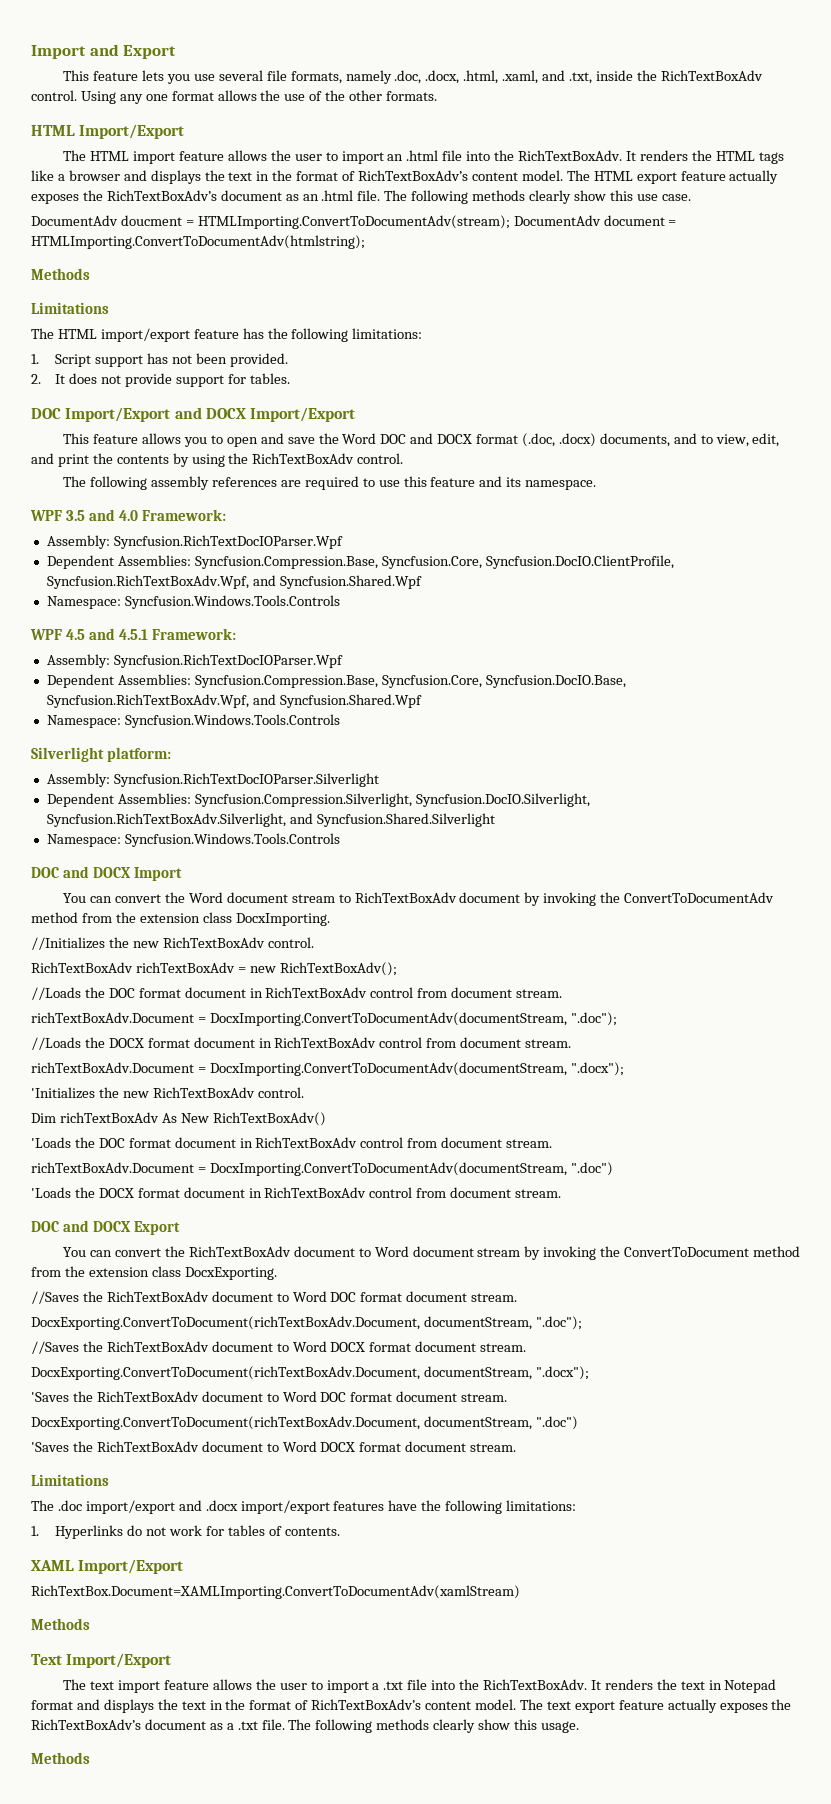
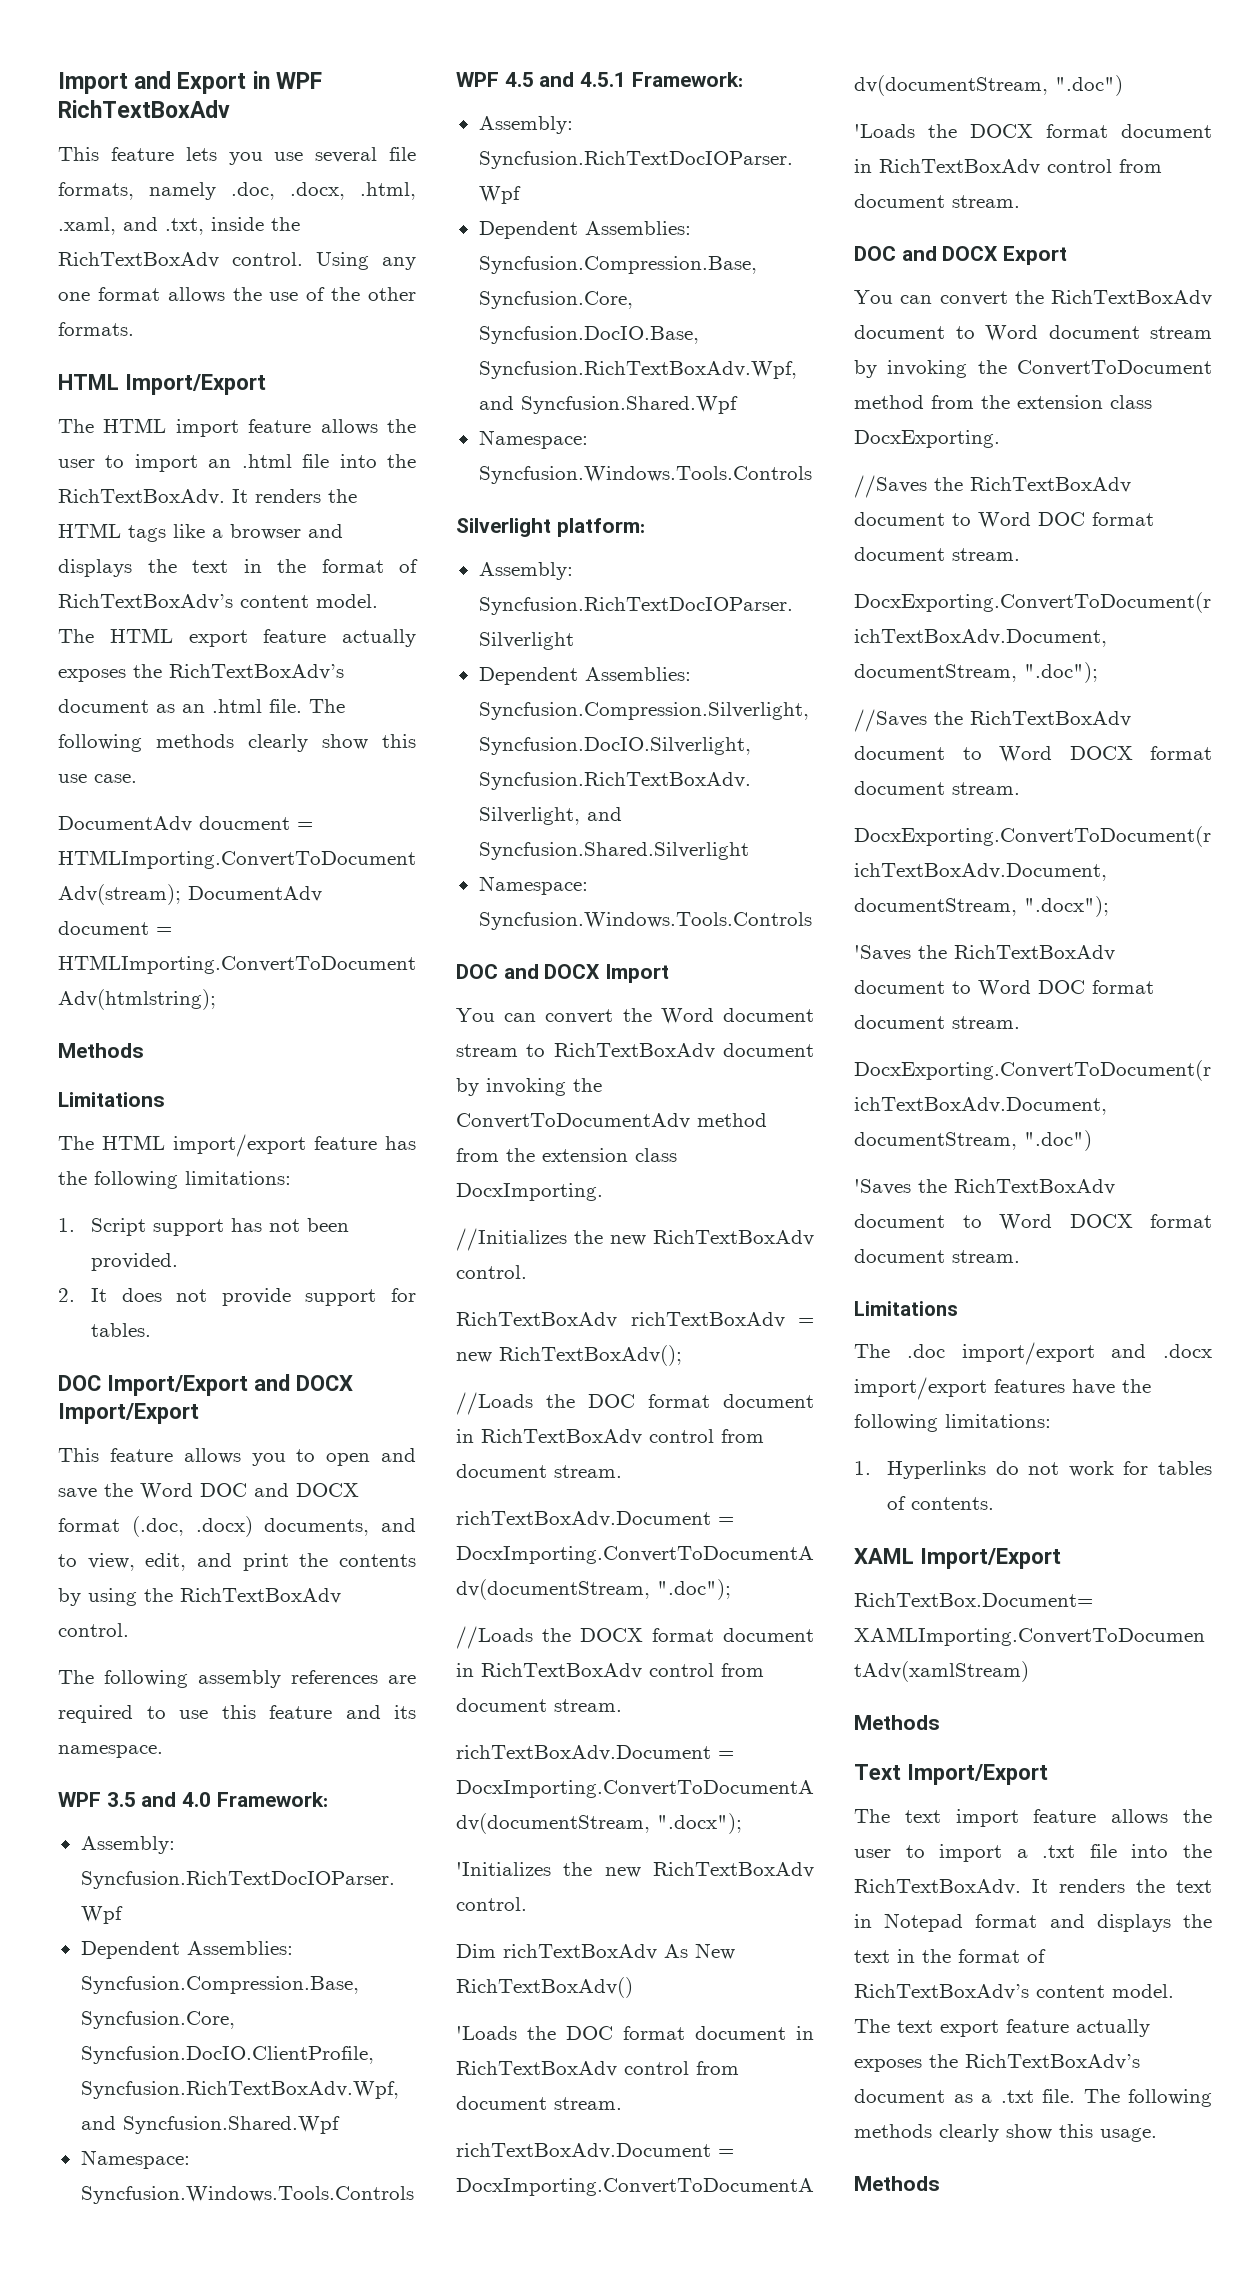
- Import and Export
+ Import and Export in WPF RichTextBoxAdv

